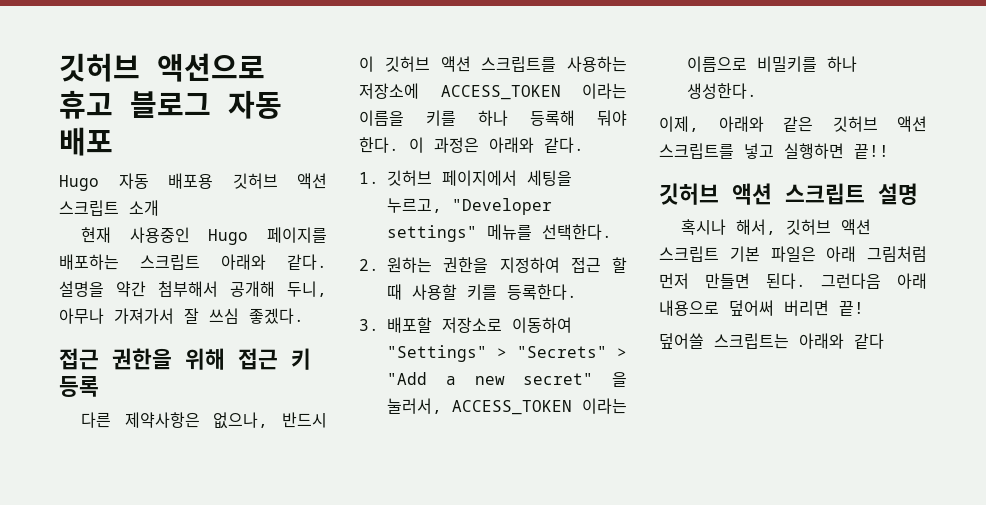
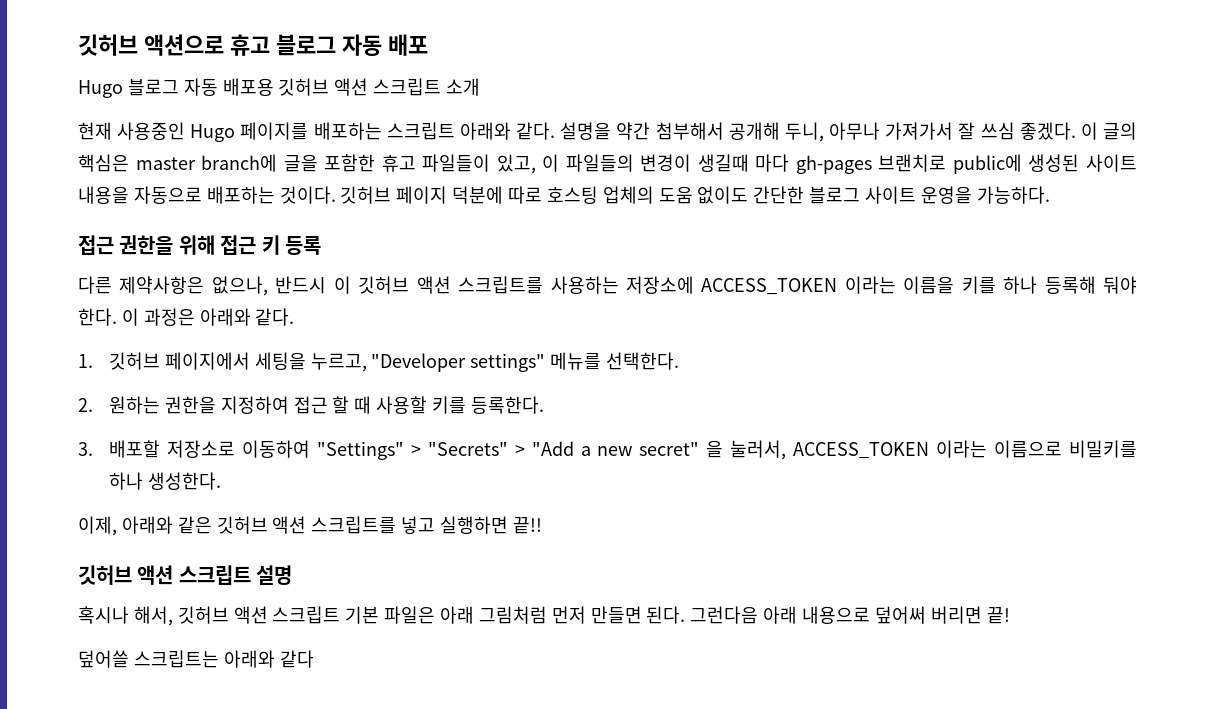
- Hugo 자동 배포용 깃허브 액션 스크립트 소개
+ Hugo 블로그 자동 배포용 깃허브 액션 스크립트 소개
+ 이 글의 핵심은 master branch에 글을 포함한 휴고 파일들이 있고, 이 파일들의 변경이 생길때 마다 gh-pages 브랜치로 public에 생성된 사이트 내용을 자동으로 배포하는 것이다. 깃허브 페이지 덕분에 따로 호스팅 업체의 도움 없이도 간단한 블로그 사이트 운영을 가능하다.

